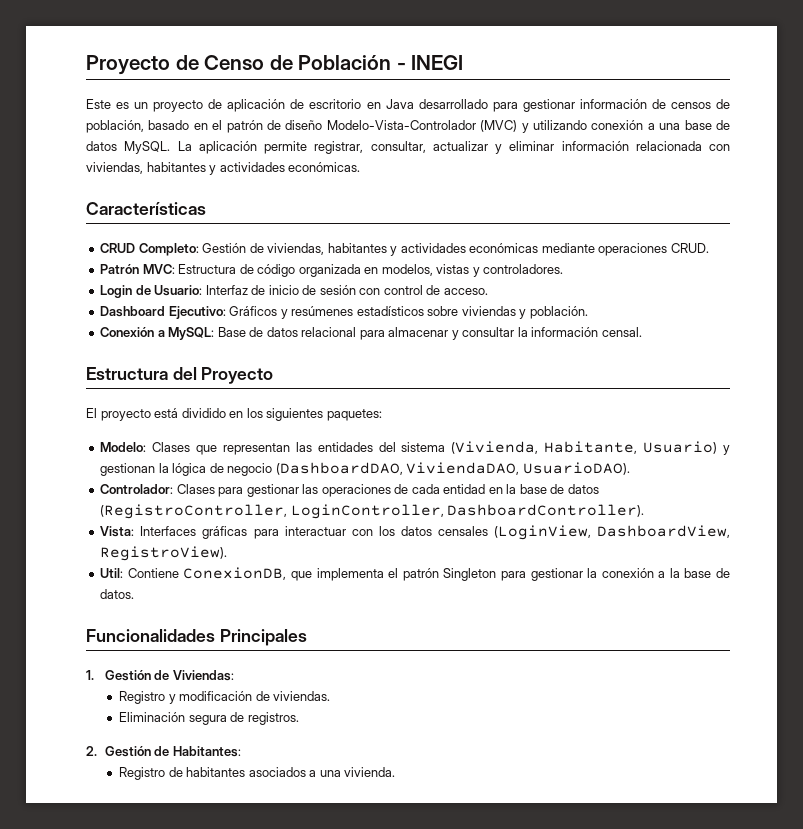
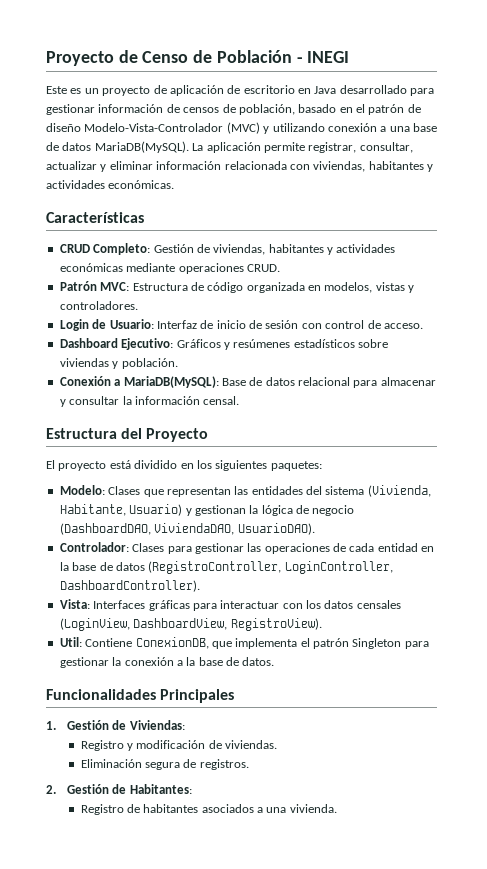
- Este es un proyecto de aplicación de escritorio en Java desarrollado para gestionar información de censos de población, basado en el patrón de diseño Modelo-Vista-Controlador (MVC) y utilizando conexión a una base de datos MySQL.
+ Este es un proyecto de aplicación de escritorio en Java desarrollado para gestionar información de censos de población, basado en el patrón de diseño Modelo-Vista-Controlador (MVC) y utilizando conexión a una base de datos MariaDB(MySQL).
- Conexión a MySQL: Base de datos relacional para almacenar y consultar la información censal.
+ Conexión a MariaDB(MySQL): Base de datos relacional para almacenar y consultar la información censal.

